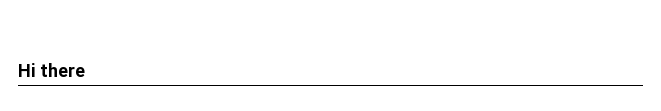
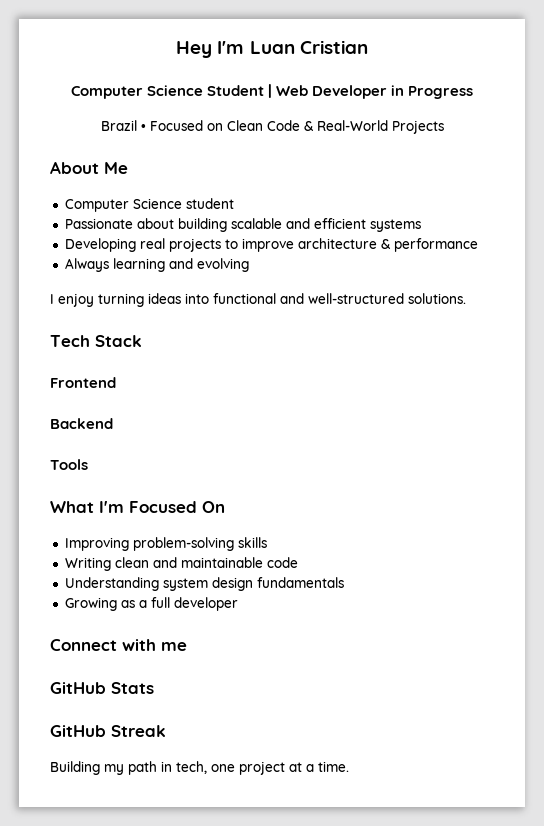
- Hi there
+ Hey I'm Luan Cristian
+ Computer Science Student | Web Developer in Progress
+ Brazil • Focused on Clean Code & Real-World Projects
+ About Me
+ Computer Science student
+ Passionate about building scalable and efficient systems
+ Developing real projects to improve architecture & performance
+ Always learning and evolving
+ I enjoy turning ideas into functional and well-structured solutions.
+ Tech Stack
+ Frontend
+ Backend
+ Tools
+ What I'm Focused On
+ Improving problem-solving skills
+ Writing clean and maintainable code
+ Understanding system design fundamentals
+ Growing as a full developer
+ Connect with me
+ GitHub Stats
+ GitHub Streak
+ Building my path in tech, one project at a time.

